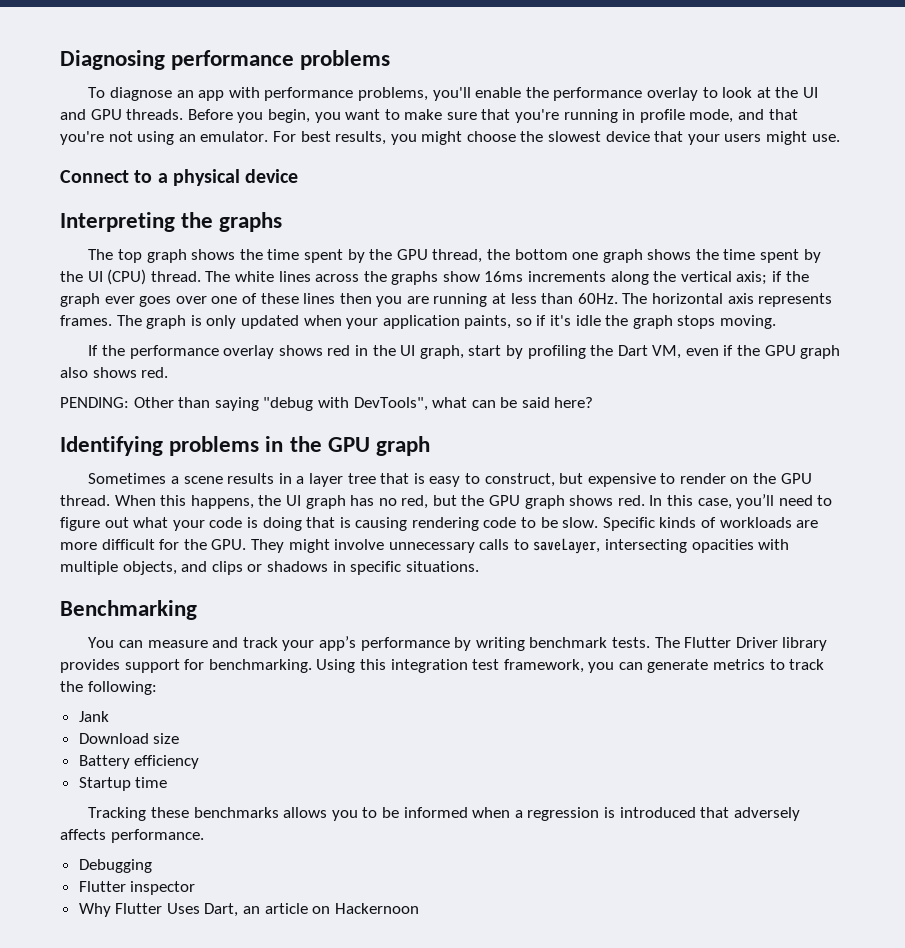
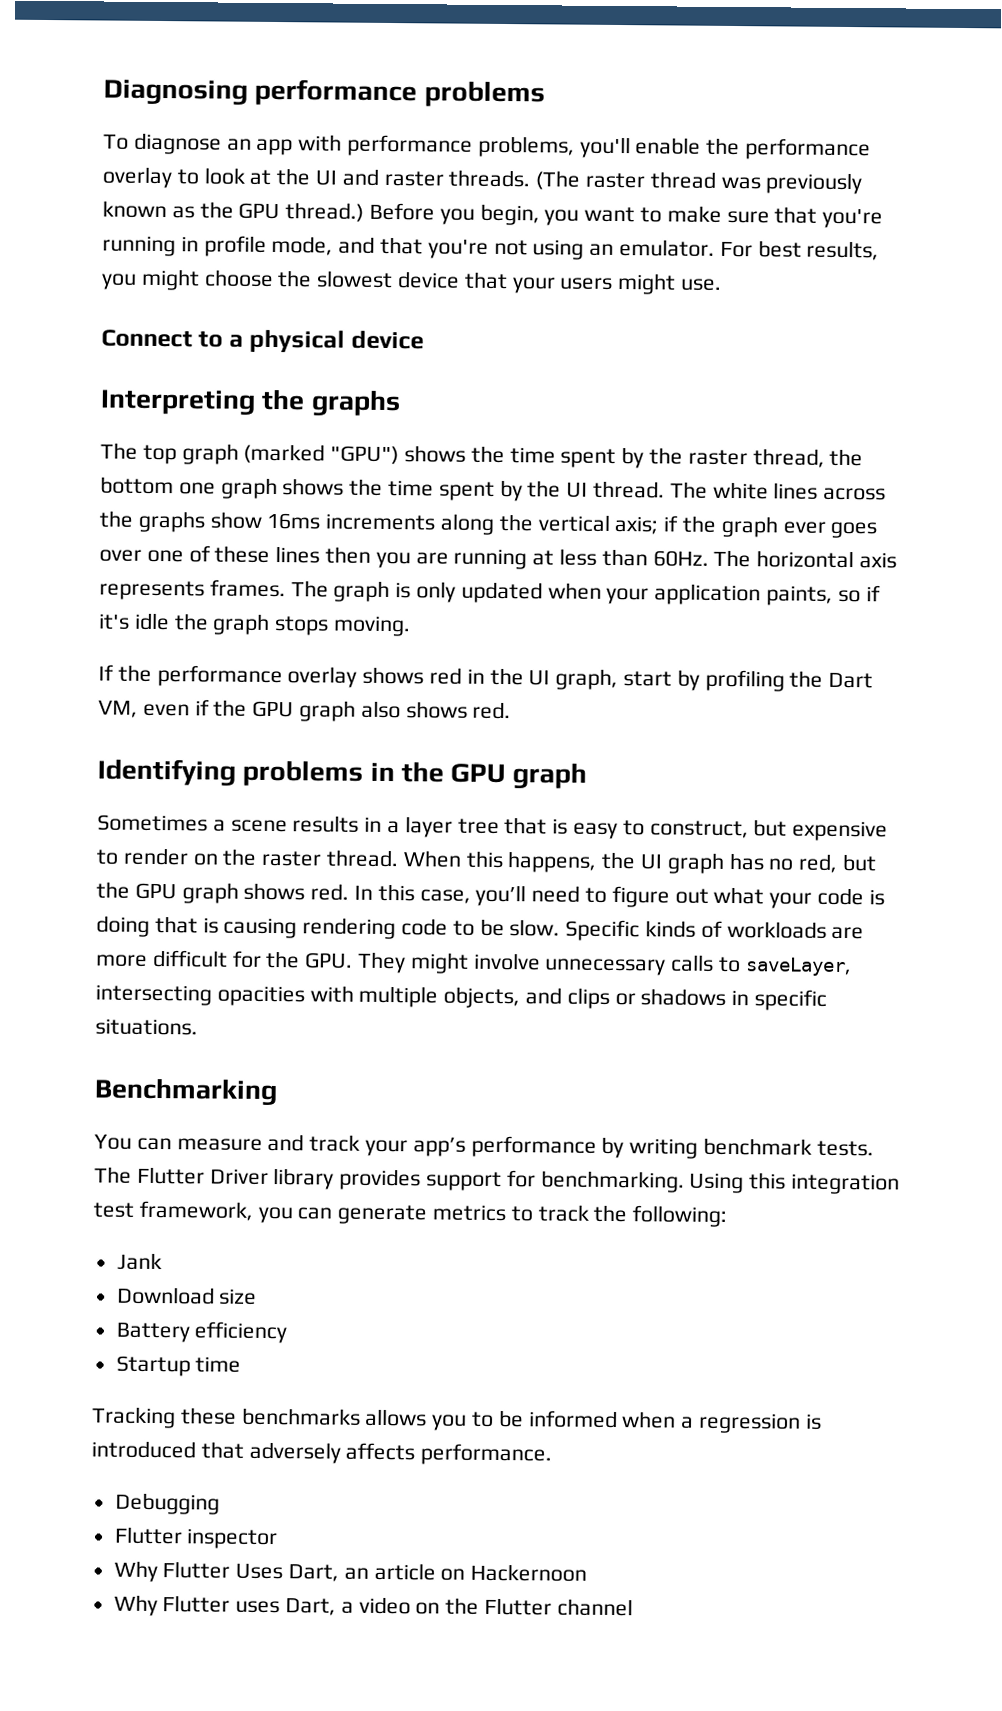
- To diagnose an app with performance problems, you'll enable the performance overlay to look at the UI and GPU threads.
+ To diagnose an app with performance problems, you'll enable the performance overlay to look at the UI and raster threads. (The raster thread was previously known as the GPU thread.)
- The top graph shows the time spent by the GPU thread, the bottom one graph shows the time spent by the UI (CPU) thread.
+ The top graph (marked "GPU") shows the time spent by the raster thread, the bottom one graph shows the time spent by the UI thread.
- PENDING: Other than saying "debug with DevTools", what can be said here?
- Sometimes a scene results in a layer tree that is easy to construct, but expensive to render on the GPU thread.
+ Sometimes a scene results in a layer tree that is easy to construct, but expensive to render on the raster thread.
+ Why Flutter uses Dart, a video on the Flutter channel

